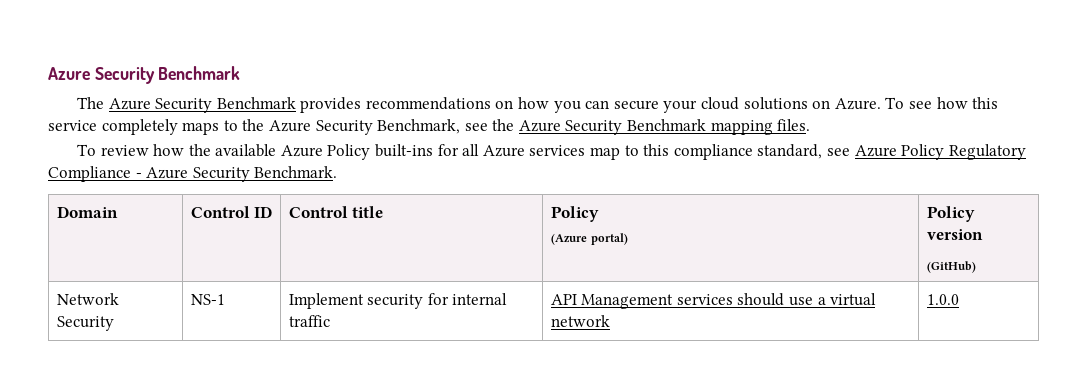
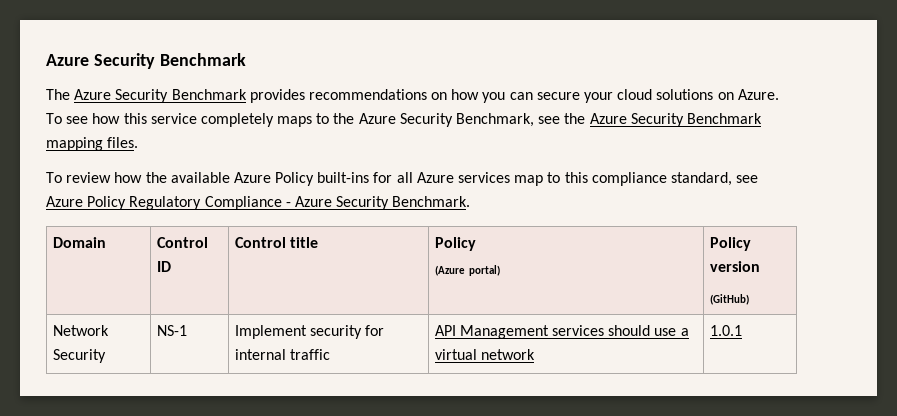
- Network Security | NS-1 | Implement security for internal traffic | API Management services should use a virtual network | 1.0.0
+ Network Security | NS-1 | Implement security for internal traffic | API Management services should use a virtual network | 1.0.1

